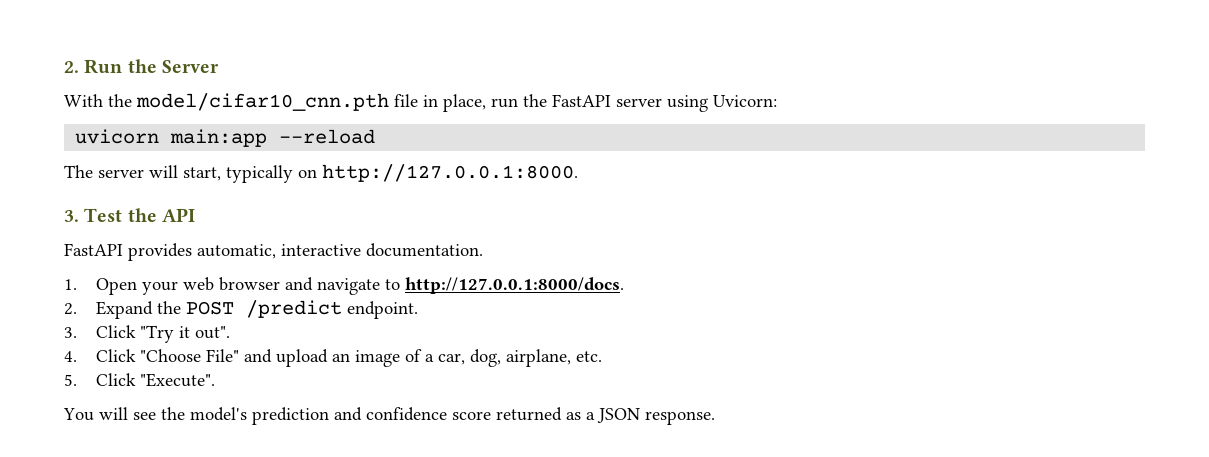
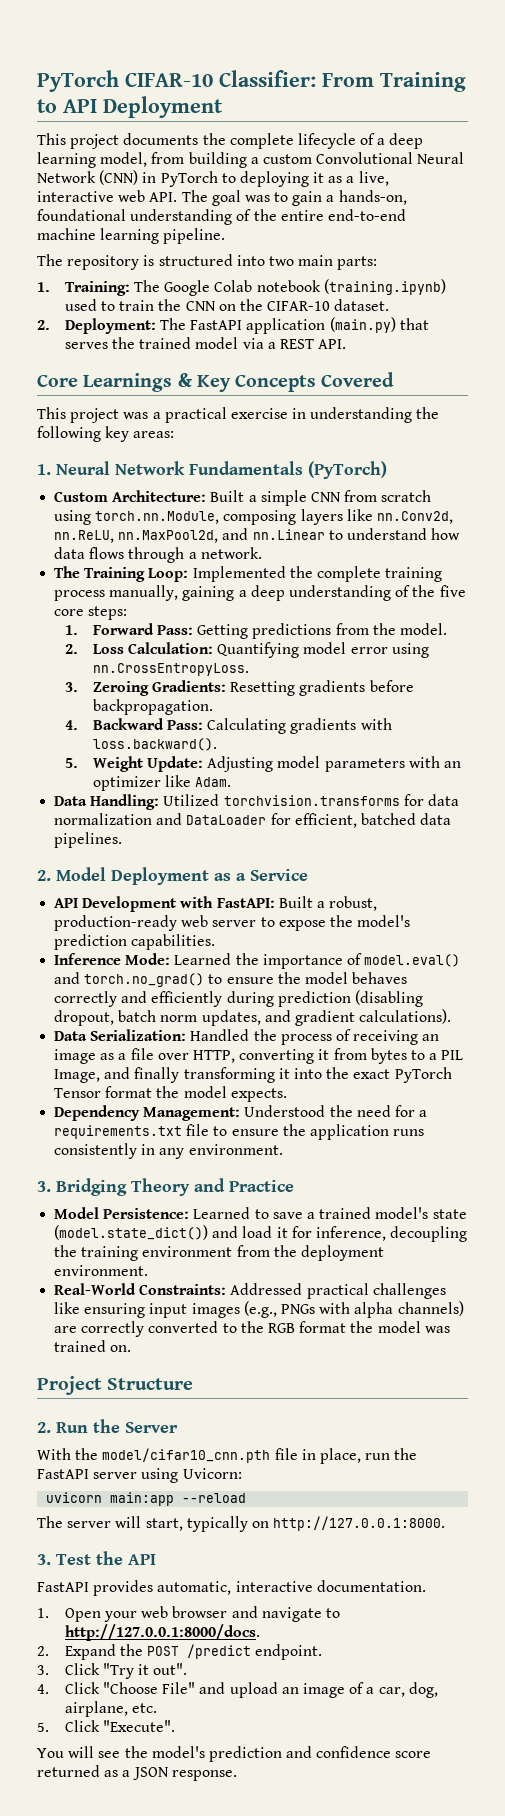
+ PyTorch CIFAR-10 Classifier: From Training to API Deployment
+ This project documents the complete lifecycle of a deep learning model, from building a custom Convolutional Neural Network (CNN) in PyTorch to deploying it as a live, interactive web API. The goal was to gain a hands-on, foundational understanding of the entire end-to-end machine learning pipeline.
+ The repository is structured into two main parts:
+ 1. Training: The Google Colab notebook (training.ipynb) used to train the CNN on the CIFAR-10 dataset.
+ 2. Deployment: The FastAPI application (main.py) that serves the trained model via a REST API.
+ Core Learnings & Key Concepts Covered
+ This project was a practical exercise in understanding the following key areas:
+ 1. Neural Network Fundamentals (PyTorch)
+ Custom Architecture: Built a simple CNN from scratch using torch.nn.Module, composing layers like nn.Conv2d, nn.ReLU, nn.MaxPool2d, and nn.Linear to understand how data flows through a network.
+ The Training Loop: Implemented the complete training process manually, gaining a deep understanding of the five core steps:
+ 1. Forward Pass: Getting predictions from the model.
+ 2. Loss Calculation: Quantifying model error using nn.CrossEntropyLoss.
+ 3. Zeroing Gradients: Resetting gradients before backpropagation.
+ 4. Backward Pass: Calculating gradients with loss.backward().
+ 5. Weight Update: Adjusting model parameters with an optimizer like Adam.
+ Data Handling: Utilized torchvision.transforms for data normalization and DataLoader for efficient, batched data pipelines.
+ 2. Model Deployment as a Service
+ API Development with FastAPI: Built a robust, production-ready web server to expose the model's prediction capabilities.
+ Inference Mode: Learned the importance of model.eval() and torch.no_grad() to ensure the model behaves correctly and efficiently during prediction (disabling dropout, batch norm updates, and gradient calculations).
+ Data Serialization: Handled the process of receiving an image as a file over HTTP, converting it from bytes to a PIL Image, and finally transforming it into the exact PyTorch Tensor format the model expects.
+ Dependency Management: Understood the need for a requirements.txt file to ensure the application runs consistently in any environment.
+ 3. Bridging Theory and Practice
+ Model Persistence: Learned to save a trained model's state (model.state_dict()) and load it for inference, decoupling the training environment from the deployment environment.
+ Real-World Constraints: Addressed practical challenges like ensuring input images (e.g., PNGs with alpha channels) are correctly converted to the RGB format the model was trained on.
+ Project Structure

